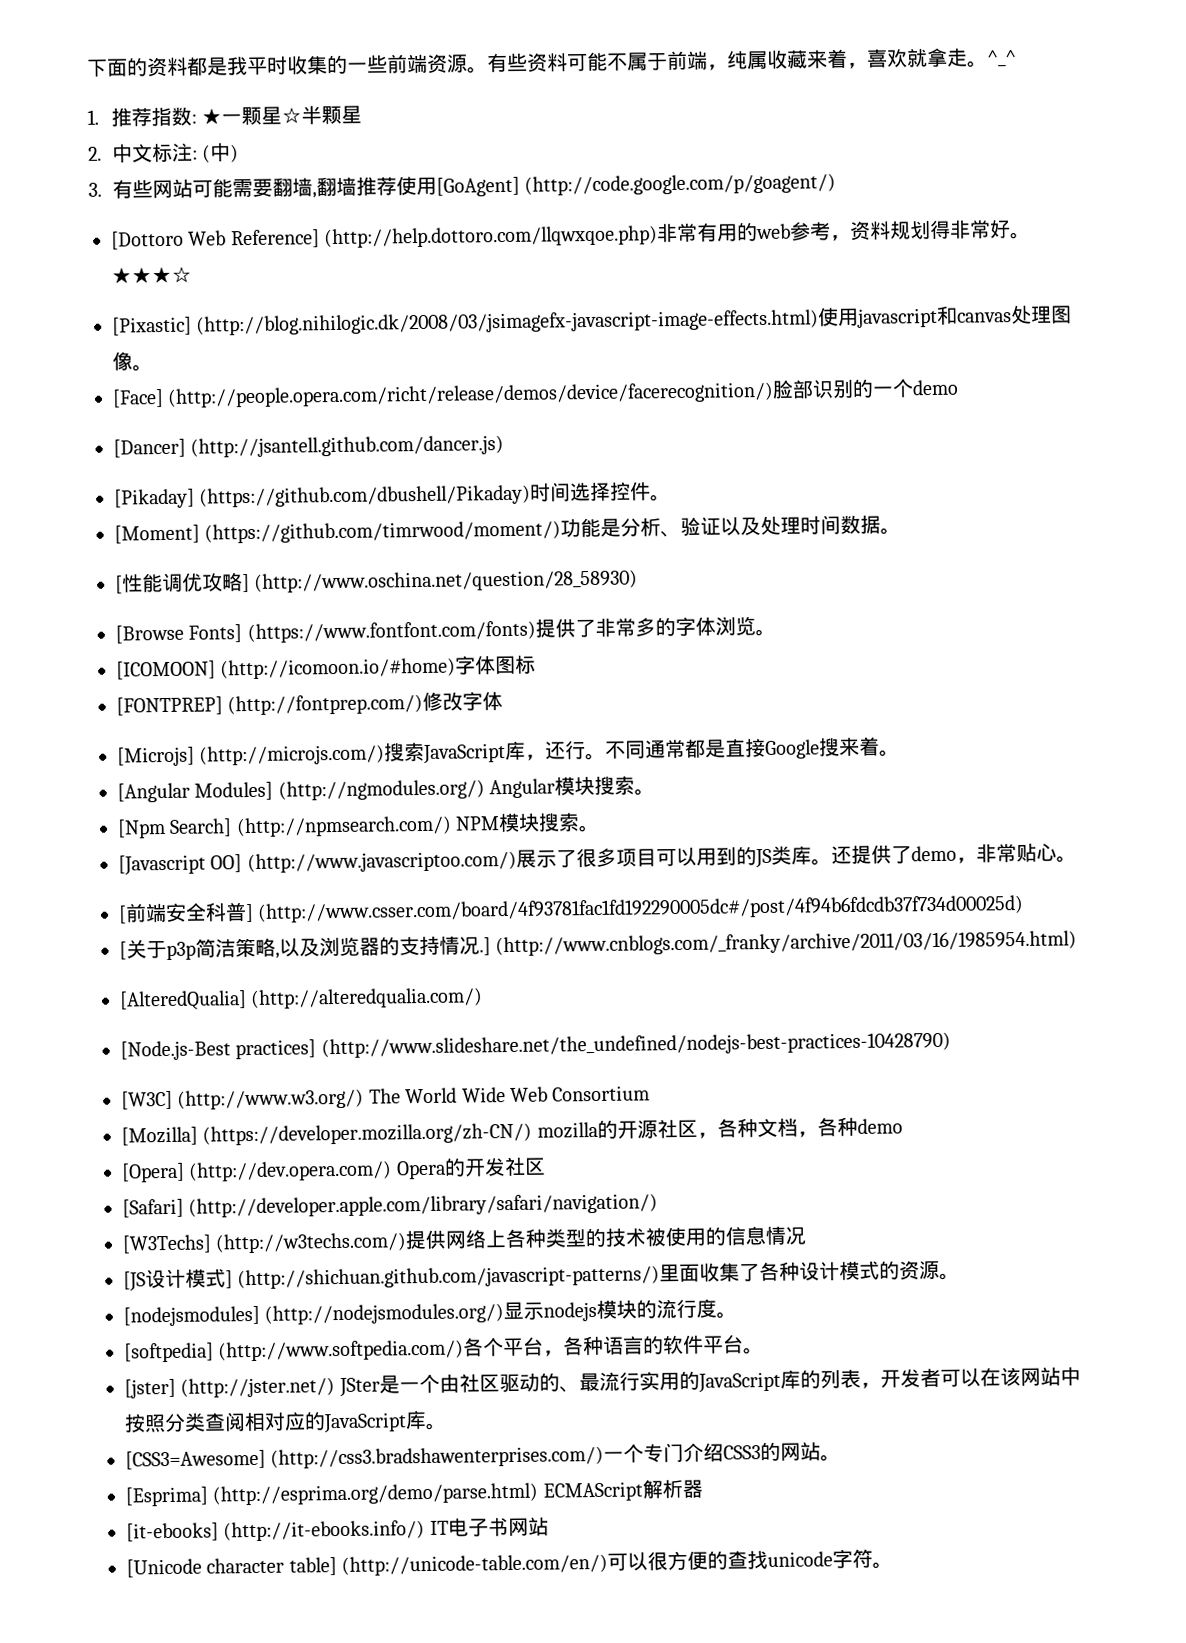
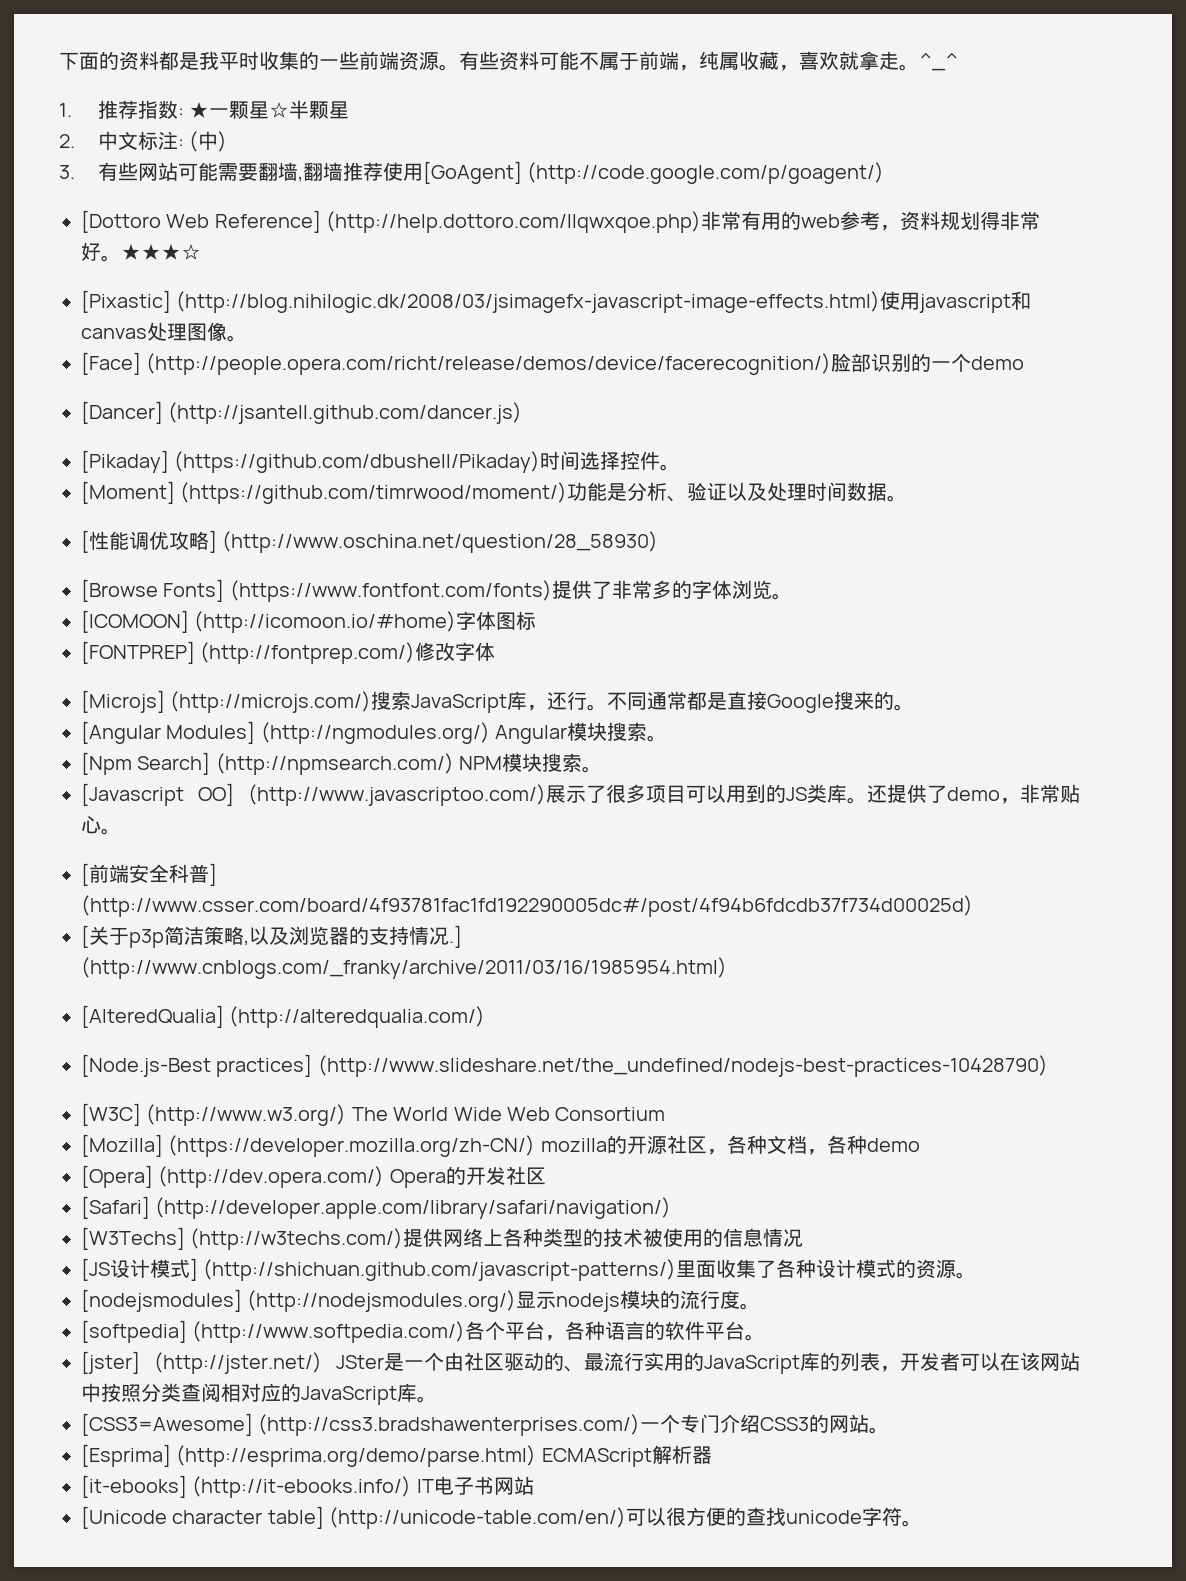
- 有些资料可能不属于前端，纯属收藏来着，喜欢就拿走。
+ 有些资料可能不属于前端，纯属收藏，喜欢就拿走。
- 不同通常都是直接Google搜来着。
+ 不同通常都是直接Google搜来的。

